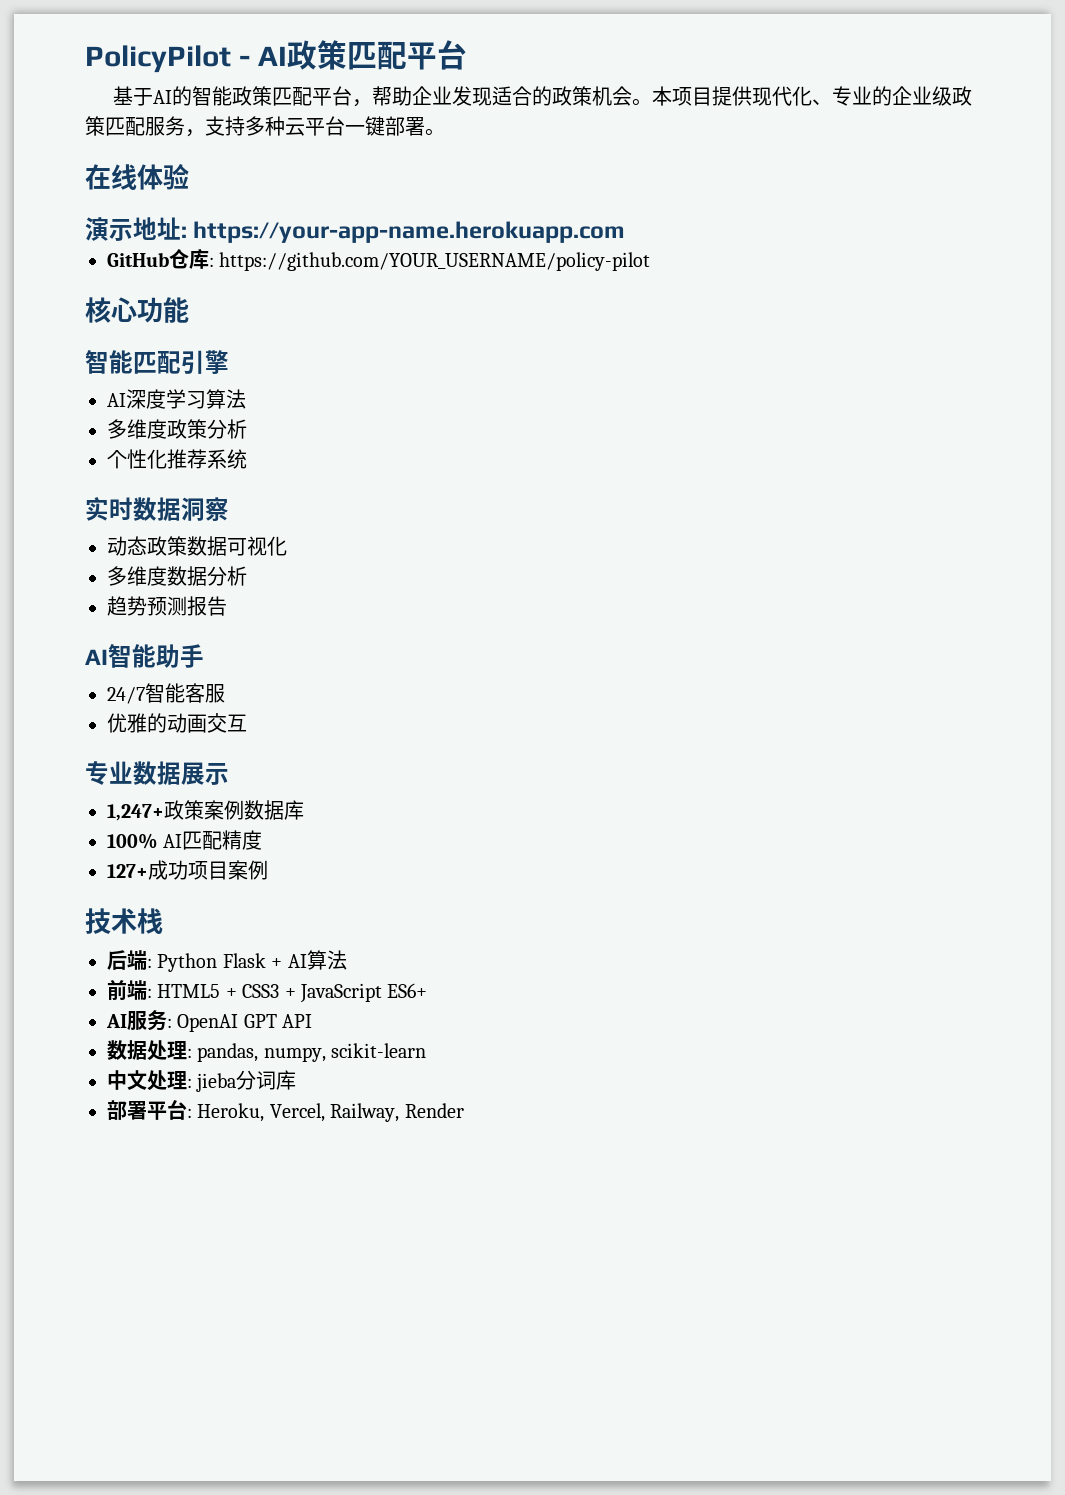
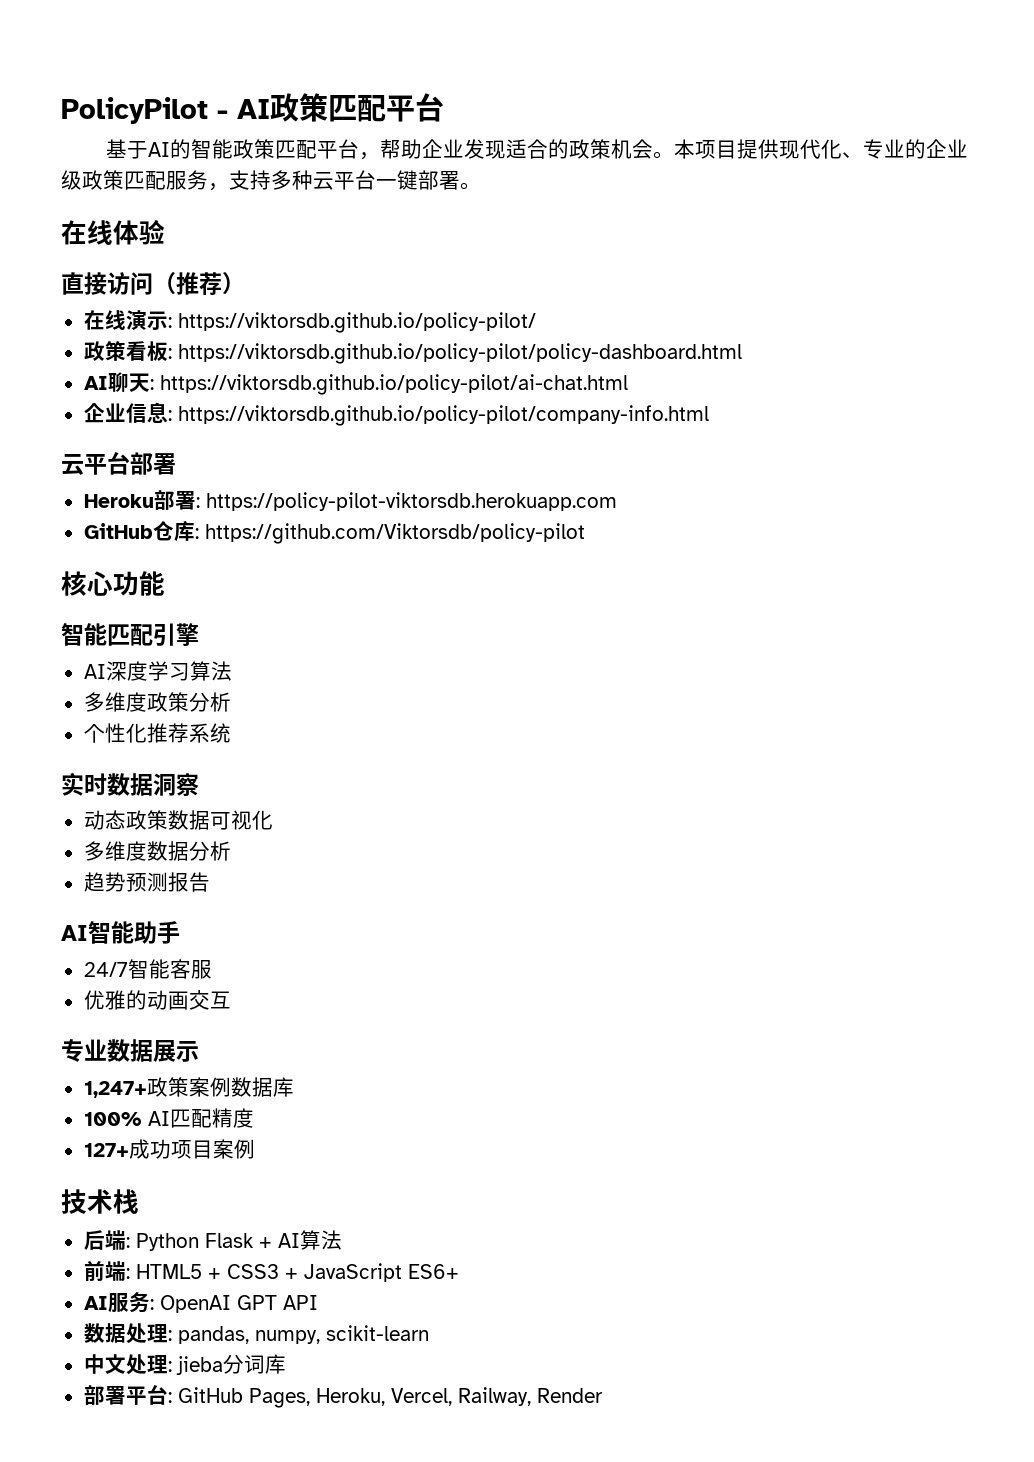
- 演示地址: https://your-app-name.herokuapp.com
+ 直接访问（推荐）
+ 在线演示: https://viktorsdb.github.io/policy-pilot/
+ 政策看板: https://viktorsdb.github.io/policy-pilot/policy-dashboard.html
+ AI聊天: https://viktorsdb.github.io/policy-pilot/ai-chat.html
+ 企业信息: https://viktorsdb.github.io/policy-pilot/company-info.html
+ 云平台部署
+ Heroku部署: https://policy-pilot-viktorsdb.herokuapp.com
- GitHub仓库: https://github.com/YOUR_USERNAME/policy-pilot
+ GitHub仓库: https://github.com/Viktorsdb/policy-pilot
- 部署平台: Heroku, Vercel, Railway, Render
+ 部署平台: GitHub Pages, Heroku, Vercel, Railway, Render

